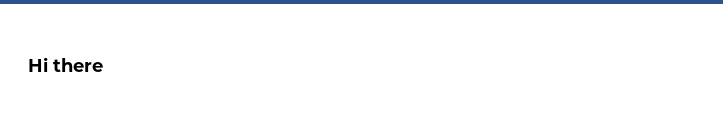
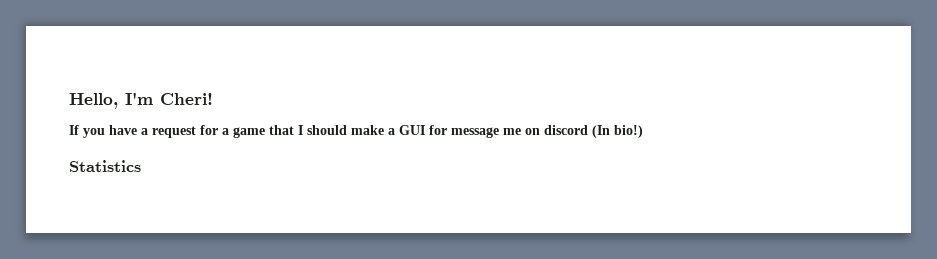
- Hi there
+ Hello, I'm Cheri!
+ If you have a request for a game that I should make a GUI for message me on discord (In bio!)
+ Statistics

